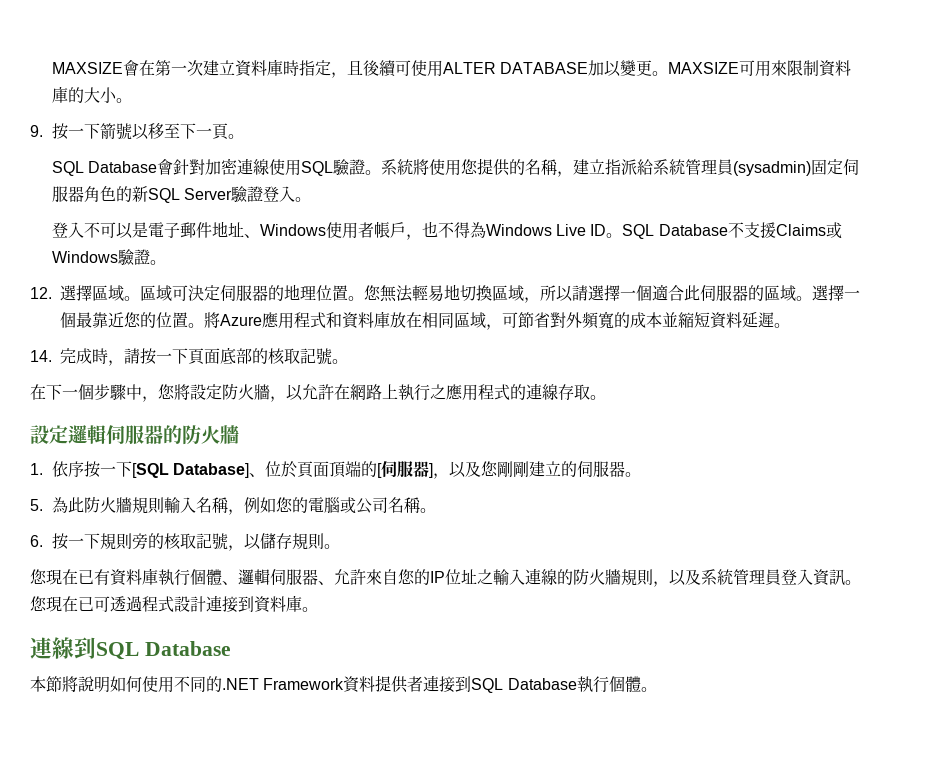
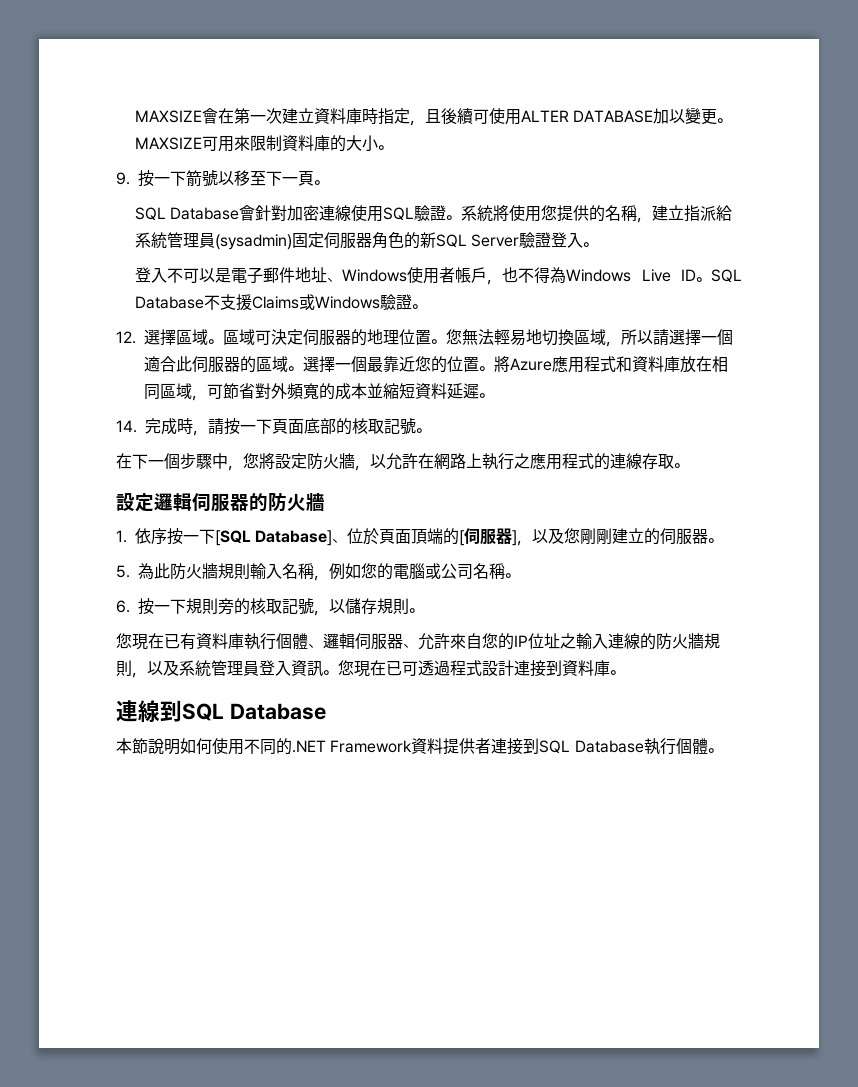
- 本節將說明如何使用不同的.NET Framework資料提供者連接到SQL Database執行個體。
+ 本節說明如何使用不同的.NET Framework資料提供者連接到SQL Database執行個體。

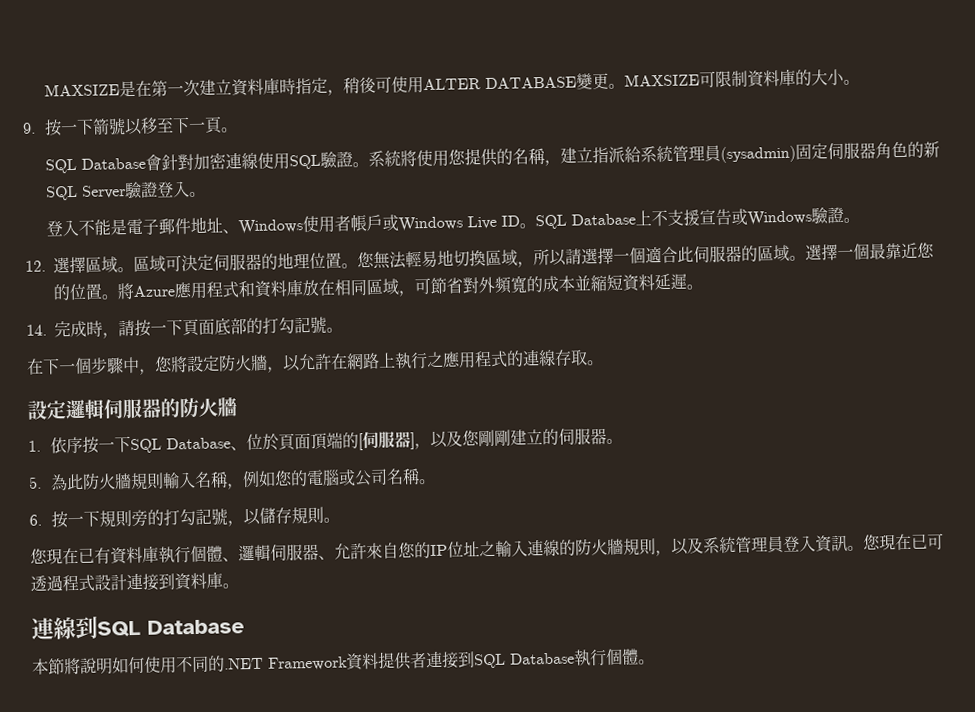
- MAXSIZE會在第一次建立資料庫時指定，且後續可使用ALTER DATABASE加以變更。
+ MAXSIZE是在第一次建立資料庫時指定，稍後可使用ALTER DATABASE變更。
- MAXSIZE可用來限制資料庫的大小。
+ MAXSIZE可限制資料庫的大小。
- 登入不可以是電子郵件地址、Windows使用者帳戶，也不得為Windows Live ID。
+ 登入不能是電子郵件地址、Windows使用者帳戶或Windows Live ID。
- SQL Database不支援Claims或Windows驗證。
+ SQL Database上不支援宣告或Windows驗證。
- 14.完成時，請按一下頁面底部的核取記號。
+ 14.完成時，請按一下頁面底部的打勾記號。
- 1.依序按一下[SQL Database]、位於頁面頂端的[伺服器]，以及您剛剛建立的伺服器。
+ 1.依序按一下SQL Database、位於頁面頂端的[伺服器]，以及您剛剛建立的伺服器。
- 6.按一下規則旁的核取記號，以儲存規則。
+ 6.按一下規則旁的打勾記號，以儲存規則。
- 本節說明如何使用不同的.NET Framework資料提供者連接到SQL Database執行個體。
+ 本節將說明如何使用不同的.NET Framework資料提供者連接到SQL Database執行個體。

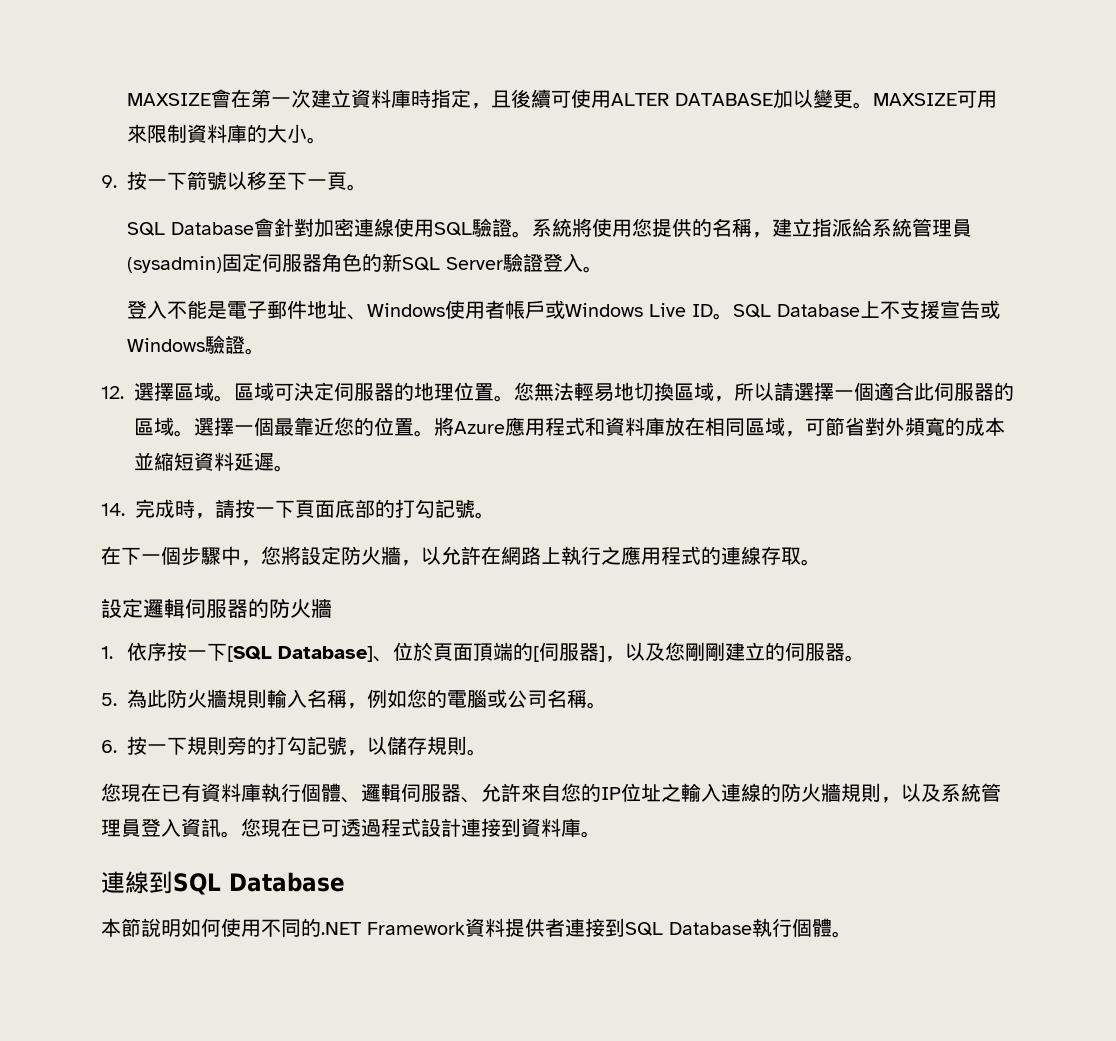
- MAXSIZE是在第一次建立資料庫時指定，稍後可使用ALTER DATABASE變更。
+ MAXSIZE會在第一次建立資料庫時指定，且後續可使用ALTER DATABASE加以變更。
- MAXSIZE可限制資料庫的大小。
+ MAXSIZE可用來限制資料庫的大小。
- 1.依序按一下SQL Database、位於頁面頂端的[伺服器]，以及您剛剛建立的伺服器。
+ 1.依序按一下[SQL Database]、位於頁面頂端的[伺服器]，以及您剛剛建立的伺服器。
- 本節將說明如何使用不同的.NET Framework資料提供者連接到SQL Database執行個體。
+ 本節說明如何使用不同的.NET Framework資料提供者連接到SQL Database執行個體。

